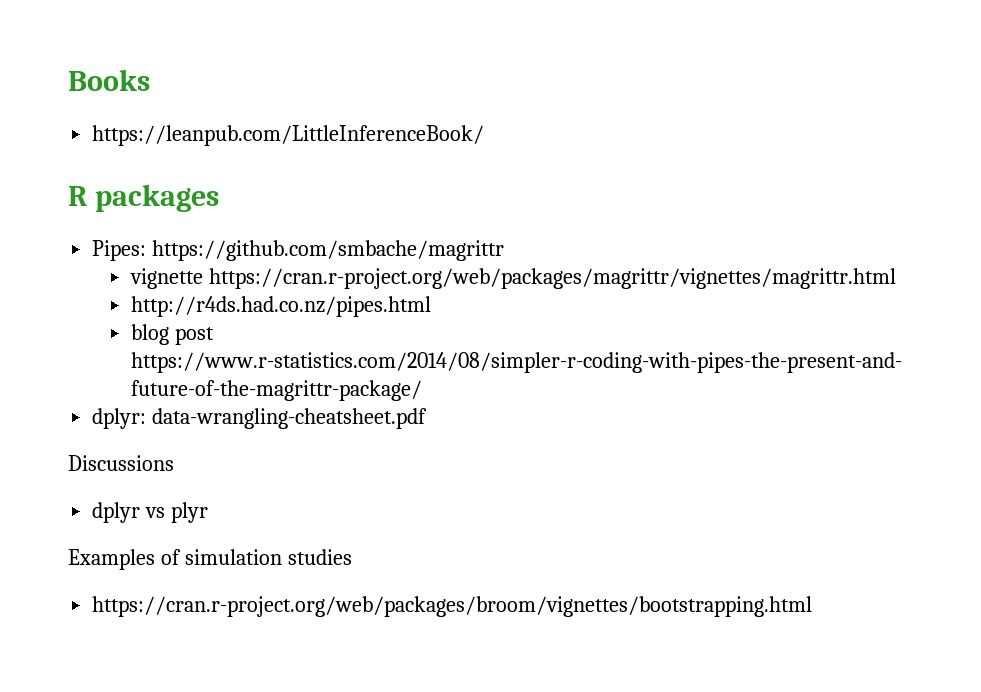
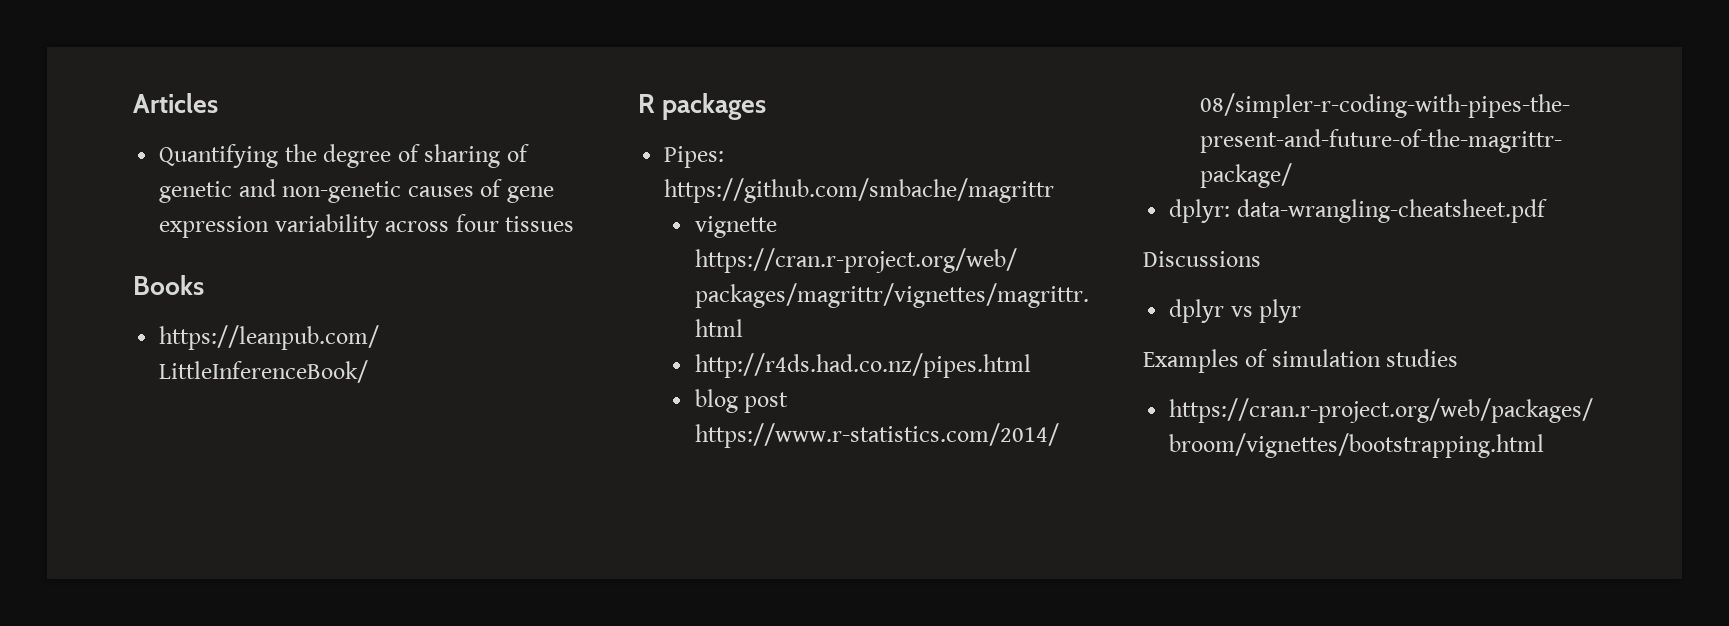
+ Articles
+ Quantifying the degree of sharing of genetic and non-genetic causes of gene expression variability across four tissues

